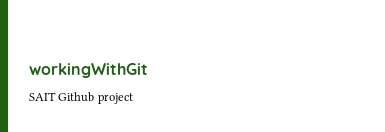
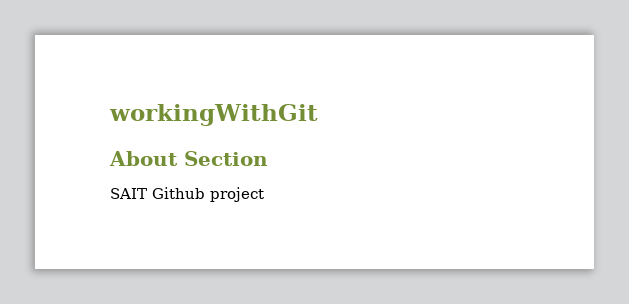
+ About Section

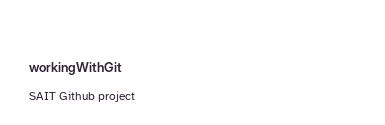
- About Section

